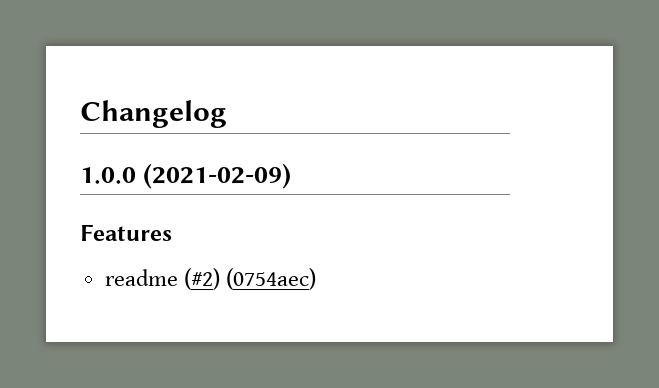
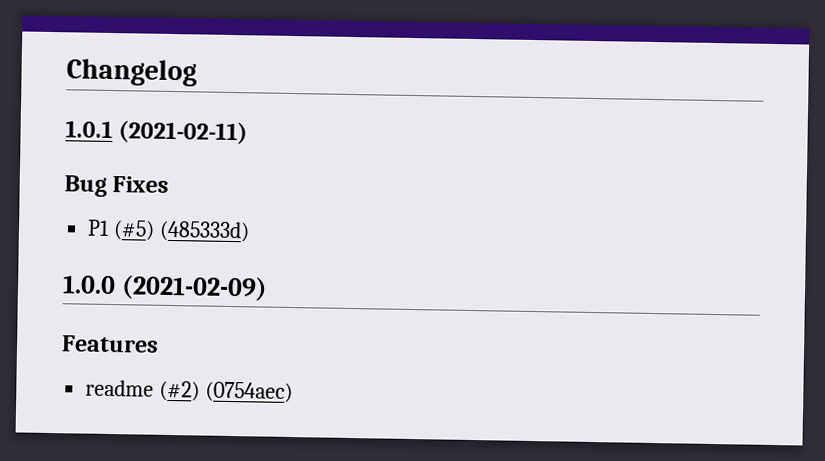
+ 1.0.1 (2021-02-11)
+ Bug Fixes
+ P1 (#5) (485333d)

